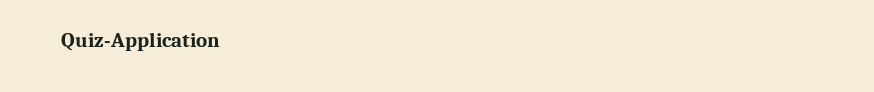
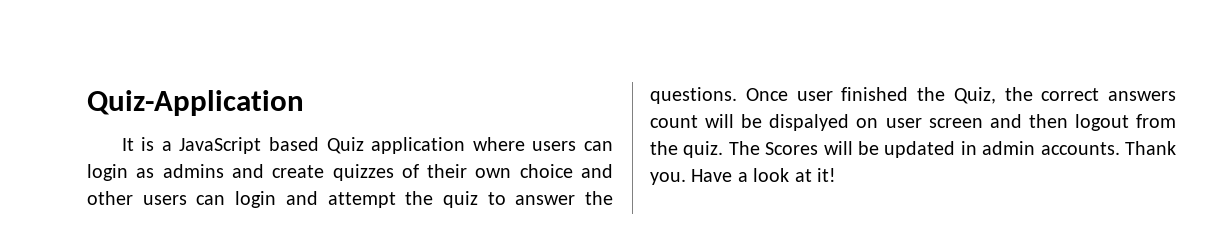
+ It is a JavaScript based Quiz application where users can login as admins and create quizzes of their own choice and other users can login and attempt the quiz to answer the questions. Once user finished the Quiz, the correct answers count will be dispalyed on user screen and then logout from the quiz. The Scores will be updated in admin accounts. Thank you. Have a look at it!

